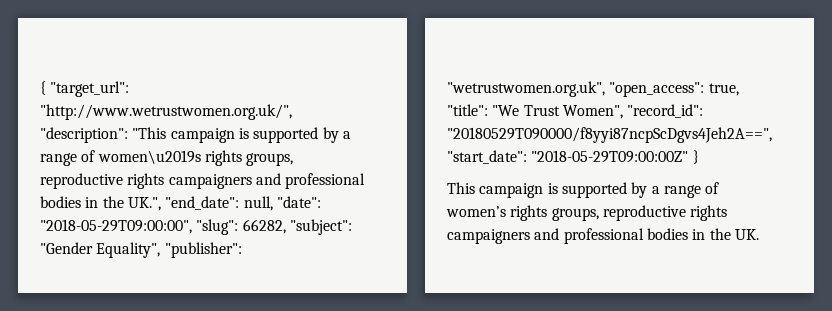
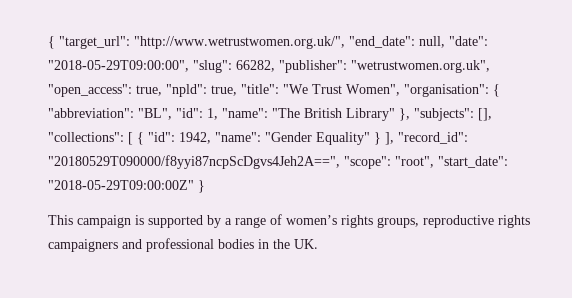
- { "target_url": "http://www.wetrustwomen.org.uk/", "description": "This campaign is supported by a range of women\u2019s rights groups, reproductive rights campaigners and professional bodies in the UK.", "end_date": null, "date": "2018-05-29T09:00:00", "slug": 66282, "subject": "Gender Equality", "publisher": "wetrustwomen.org.uk", "open_access": true, "title": "We Trust Women", "record_id": "20180529T090000/f8yyi87ncpScDgvs4Jeh2A==", "start_date": "2018-05-29T09:00:00Z" }
+ { "target_url": "http://www.wetrustwomen.org.uk/", "end_date": null, "date": "2018-05-29T09:00:00", "slug": 66282, "publisher": "wetrustwomen.org.uk", "open_access": true, "npld": true, "title": "We Trust Women", "organisation": { "abbreviation": "BL", "id": 1, "name": "The British Library" }, "subjects": [], "collections": [ { "id": 1942, "name": "Gender Equality" } ], "record_id": "20180529T090000/f8yyi87ncpScDgvs4Jeh2A==", "scope": "root", "start_date": "2018-05-29T09:00:00Z" }

